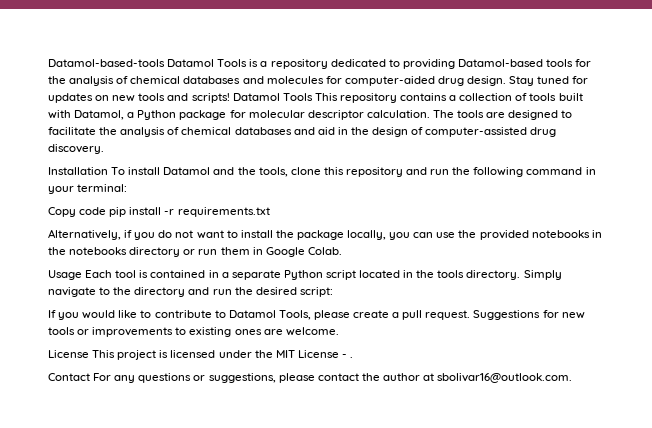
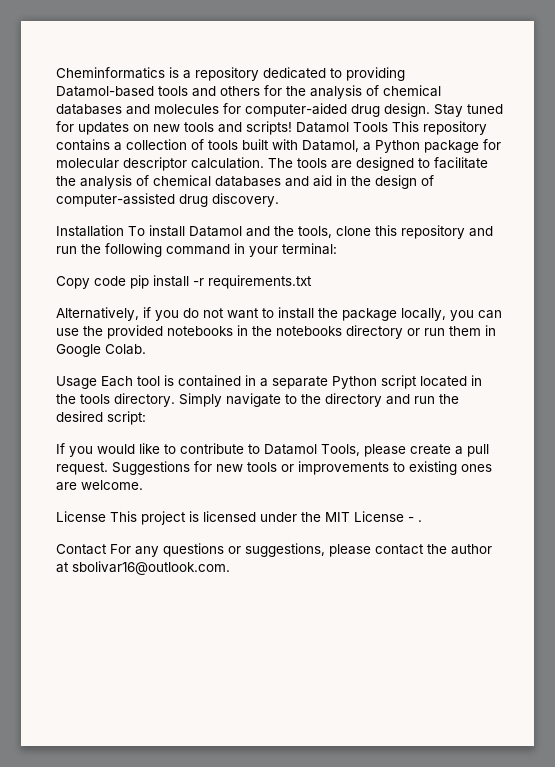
- Datamol-based-tools Datamol Tools is a repository dedicated to providing Datamol-based tools for the analysis of chemical databases and molecules for computer-aided drug design.
+ Cheminformatics is a repository dedicated to providing Datamol-based tools and others for the analysis of chemical databases and molecules for computer-aided drug design.

